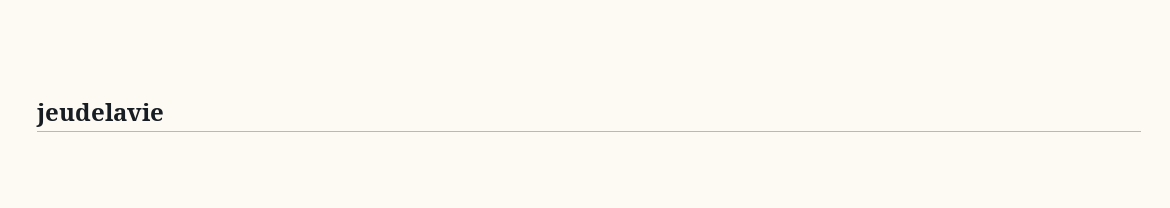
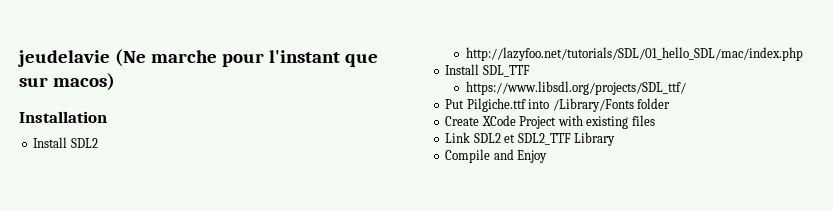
- jeudelavie
+ jeudelavie (Ne marche pour l'instant que sur macos)
+ Installation
+ Install SDL2
+ http://lazyfoo.net/tutorials/SDL/01_hello_SDL/mac/index.php
+ Install SDL_TTF
+ https://www.libsdl.org/projects/SDL_ttf/
+ Put Pilgiche.ttf into /Library/Fonts folder
+ Create XCode Project with existing files
+ Link SDL2 et SDL2_TTF Library
+ Compile and Enjoy

